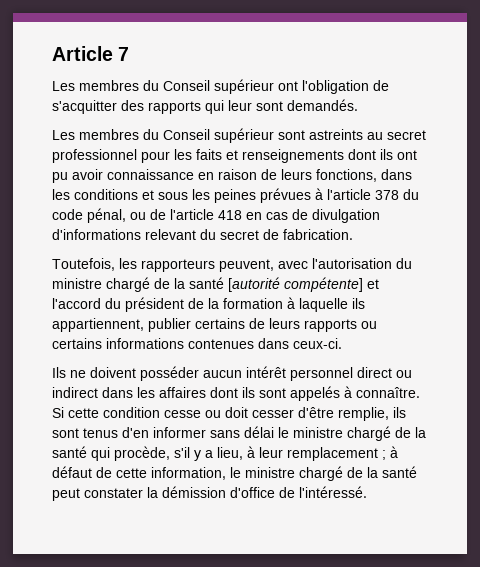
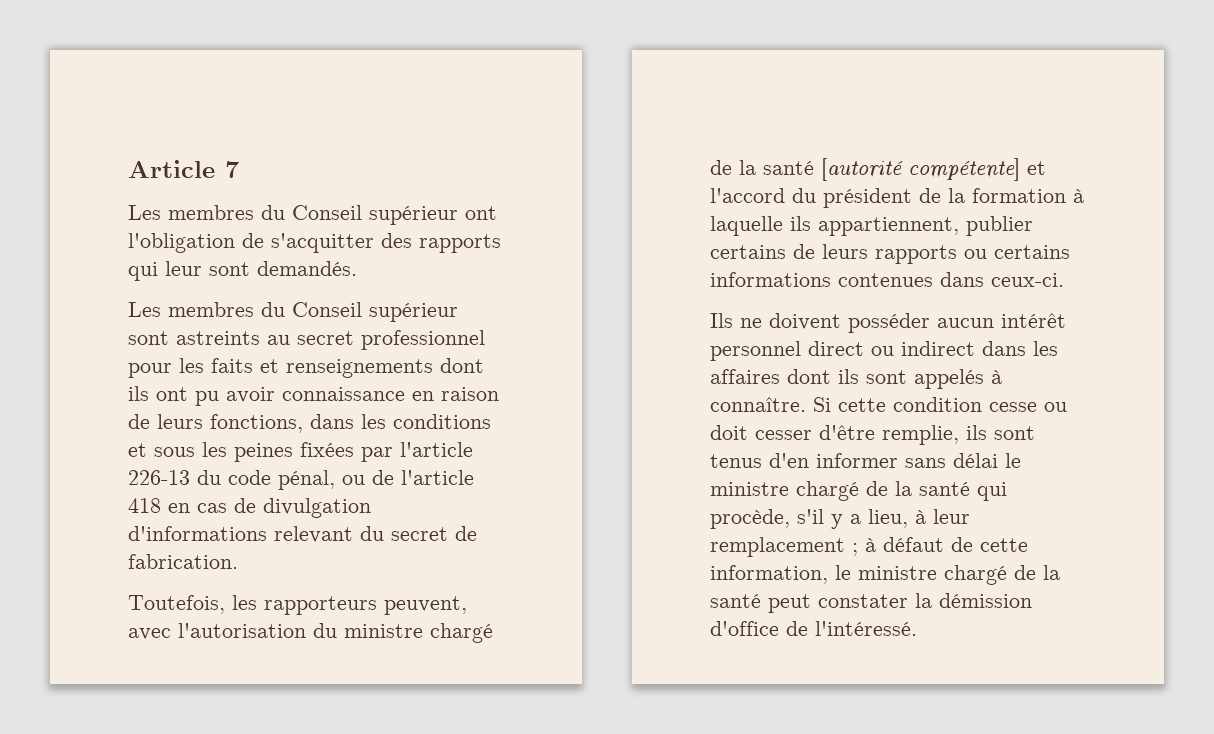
- Les membres du Conseil supérieur sont astreints au secret professionnel pour les faits et renseignements dont ils ont pu avoir connaissance en raison de leurs fonctions, dans les conditions et sous les peines prévues à l'article 378 du code pénal, ou de l'article 418 en cas de divulgation d'informations relevant du secret de fabrication.
+ Les membres du Conseil supérieur sont astreints au secret professionnel pour les faits et renseignements dont ils ont pu avoir connaissance en raison de leurs fonctions, dans les conditions et sous les peines fixées par l'article 226-13 du code pénal, ou de l'article 418 en cas de divulgation d'informations relevant du secret de fabrication.

